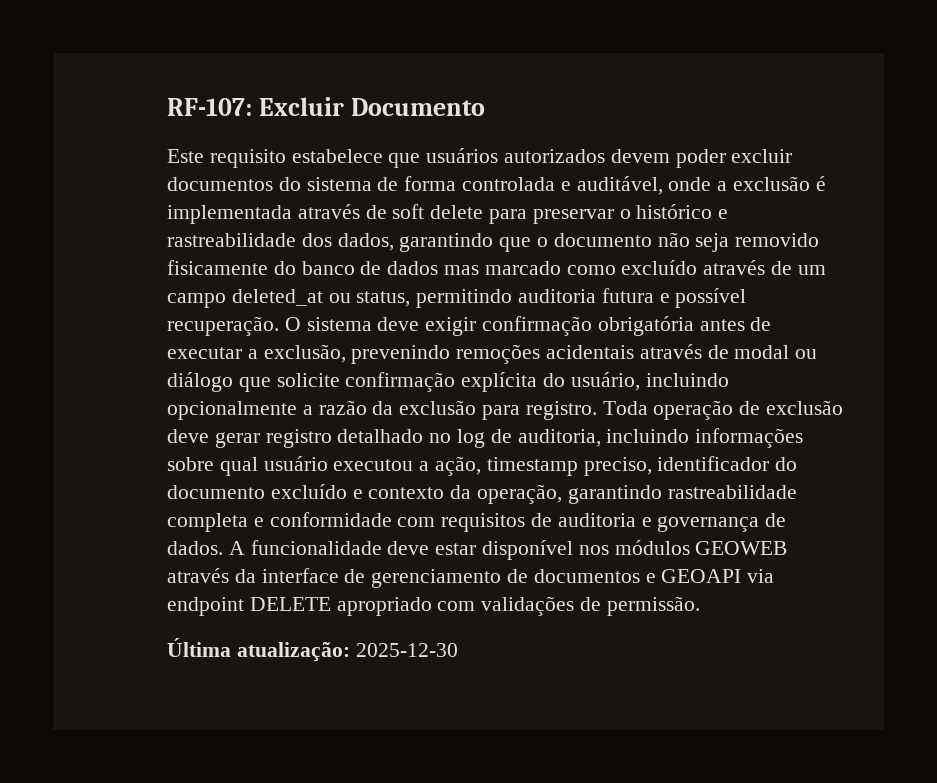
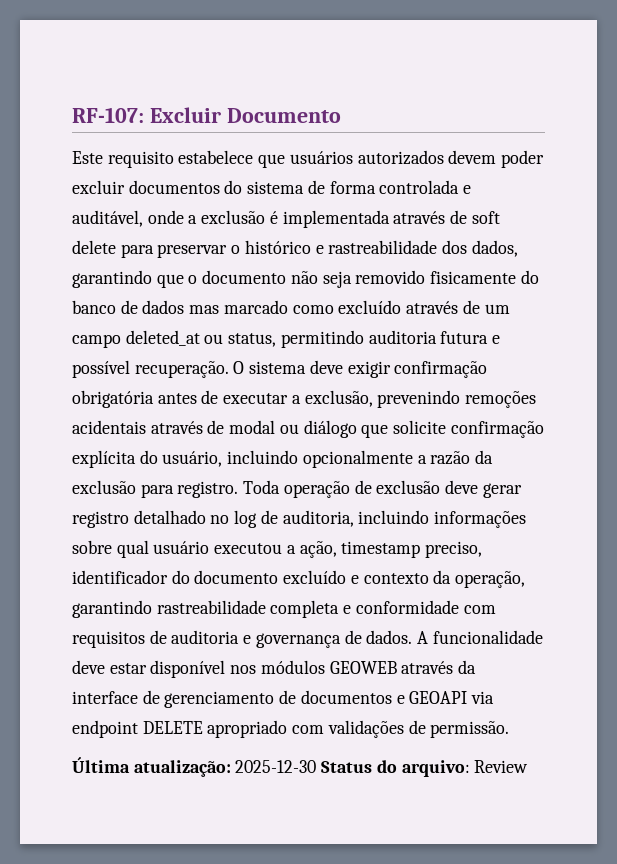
- Última atualização: 2025-12-30
+ Última atualização: 2025-12-30 Status do arquivo: Review

